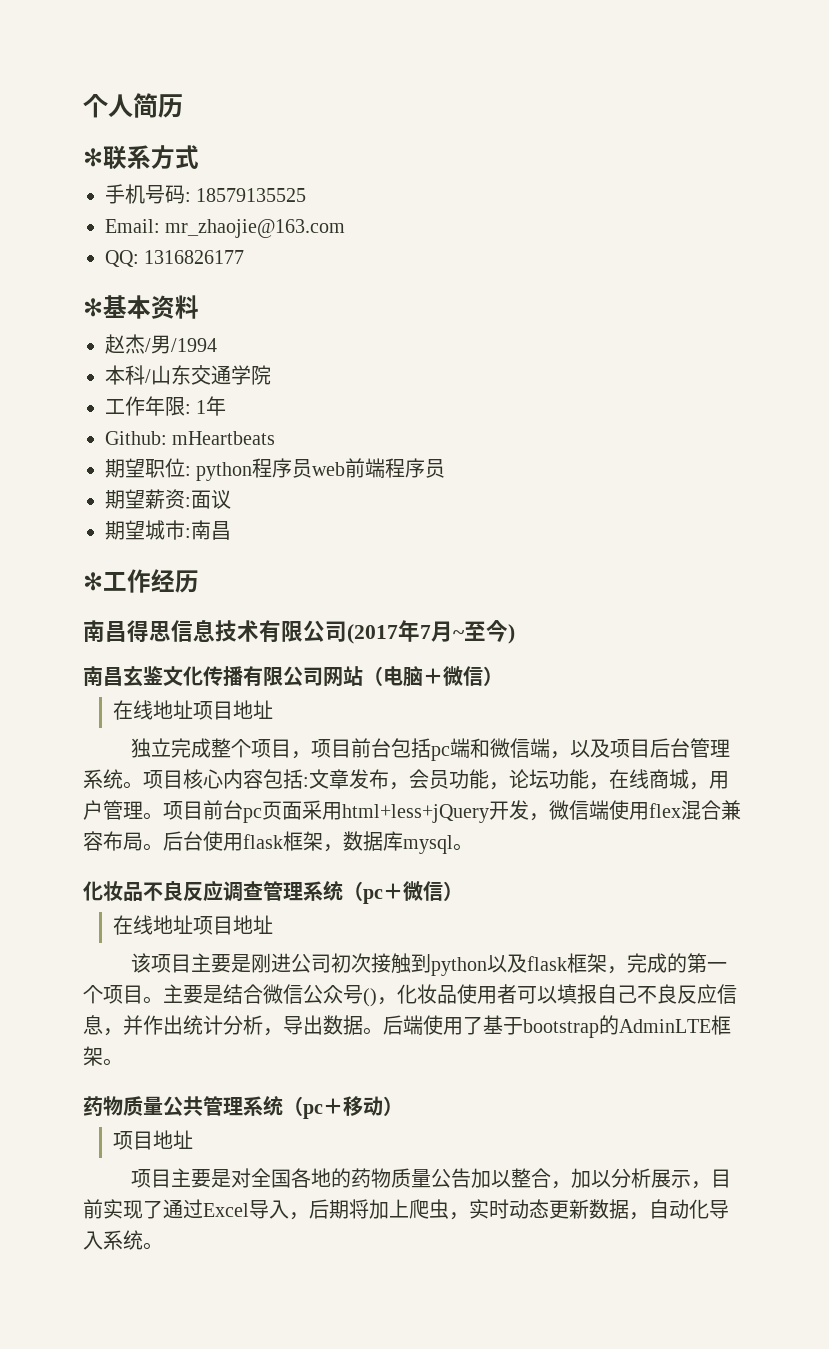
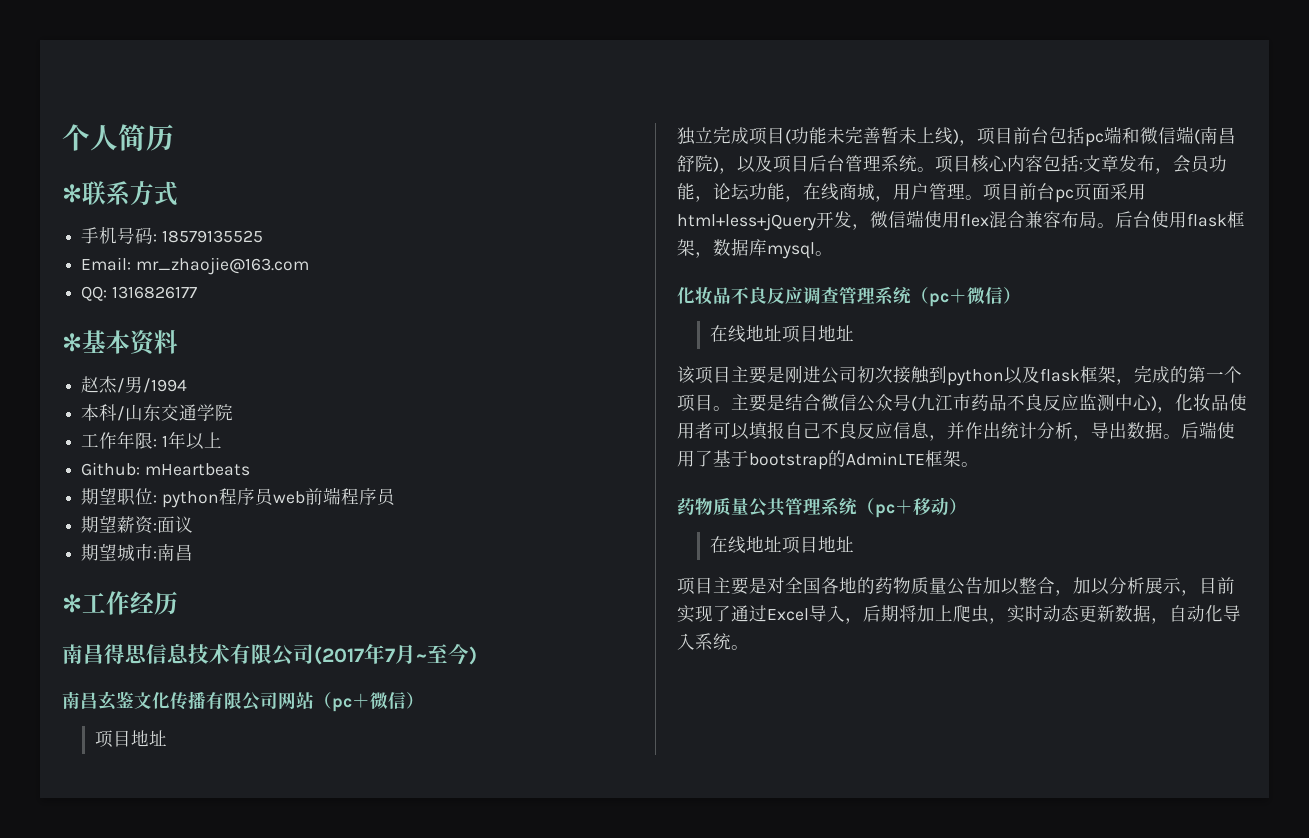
- 工作年限: 1年
+ 工作年限: 1年以上
- 南昌玄鉴文化传播有限公司网站（电脑＋微信）
- 在线地址项目地址
+ 南昌玄鉴文化传播有限公司网站（pc＋微信）
+ 项目地址
- 独立完成整个项目，项目前台包括pc端和微信端，以及项目后台管理系统。
+ 独立完成项目(功能未完善暂未上线)，项目前台包括pc端和微信端(南昌舒院)，以及项目后台管理系统。
- 主要是结合微信公众号()，化妆品使用者可以填报自己不良反应信息，并作出统计分析，导出数据。
+ 主要是结合微信公众号(九江市药品不良反应监测中心)，化妆品使用者可以填报自己不良反应信息，并作出统计分析，导出数据。
  药物质量公共管理系统（pc＋移动）
- 项目地址
+ 在线地址项目地址

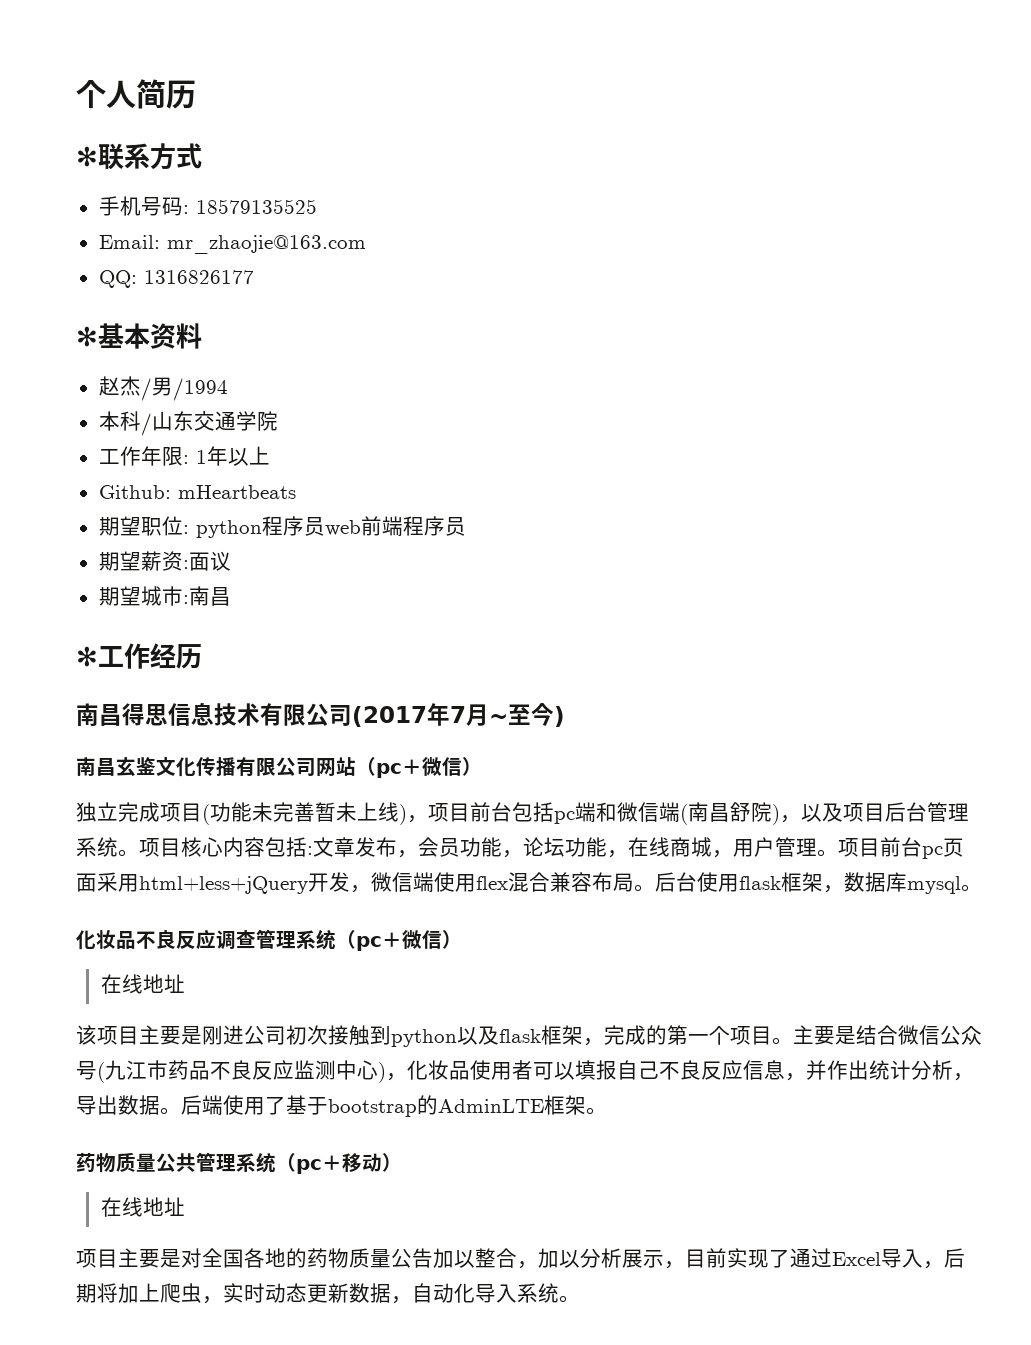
  南昌玄鉴文化传播有限公司网站（pc＋微信）
- 项目地址
  化妆品不良反应调查管理系统（pc＋微信）
- 在线地址项目地址
+ 在线地址
  药物质量公共管理系统（pc＋移动）
- 在线地址项目地址
+ 在线地址

